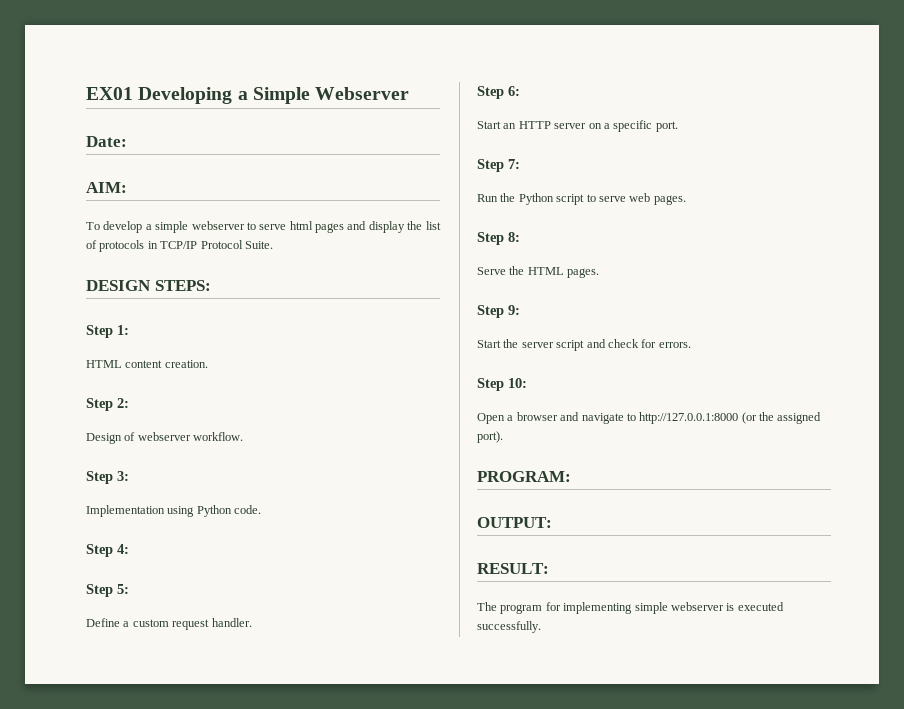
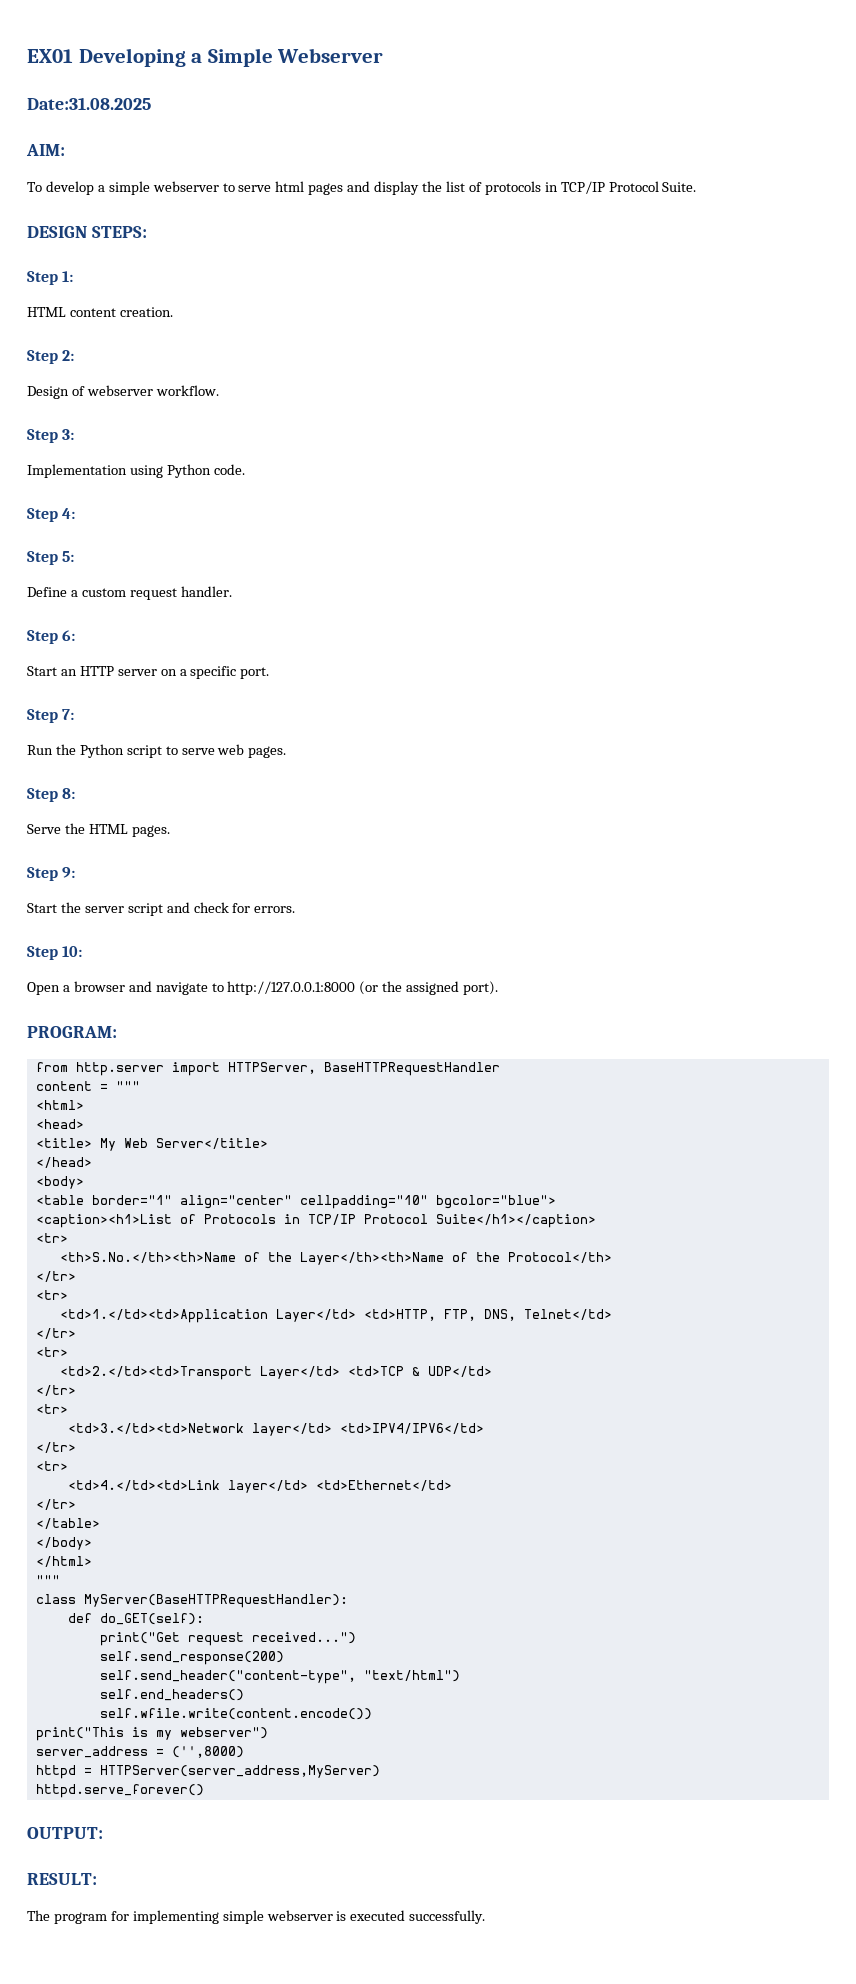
- Date:
+ Date:31.08.2025
+ from http.server import HTTPServer, BaseHTTPRequestHandler
+ content = """
+ <html>
+ <head>
+ <title> My Web Server</title>
+ </head>
+ <body>
+ <table border="1" align="center" cellpadding="10" bgcolor="blue">
+ <caption><h1>List of Protocols in TCP/IP Protocol Suite</h1></caption>
+ <tr>
+ <th>S.No.</th><th>Name of the Layer</th><th>Name of the Protocol</th>
+ </tr>
+ <tr>
+ <td>1.</td><td>Application Layer</td> <td>HTTP, FTP, DNS, Telnet</td>
+ </tr>
+ <tr>
+ <td>2.</td><td>Transport Layer</td> <td>TCP & UDP</td>
+ </tr>
+ <tr>
+ <td>3.</td><td>Network layer</td> <td>IPV4/IPV6</td>
+ </tr>
+ <tr>
+ <td>4.</td><td>Link layer</td> <td>Ethernet</td>
+ </tr>
+ </table>
+ </body>
+ </html>
+ """
+ class MyServer(BaseHTTPRequestHandler):
+ def do_GET(self):
+ print("Get request received...")
+ self.send_response(200)
+ self.send_header("content-type", "text/html")
+ self.end_headers()
+ self.wfile.write(content.encode())
+ print("This is my webserver")
+ server_address = ('',8000)
+ httpd = HTTPServer(server_address,MyServer)
+ httpd.serve_forever()

